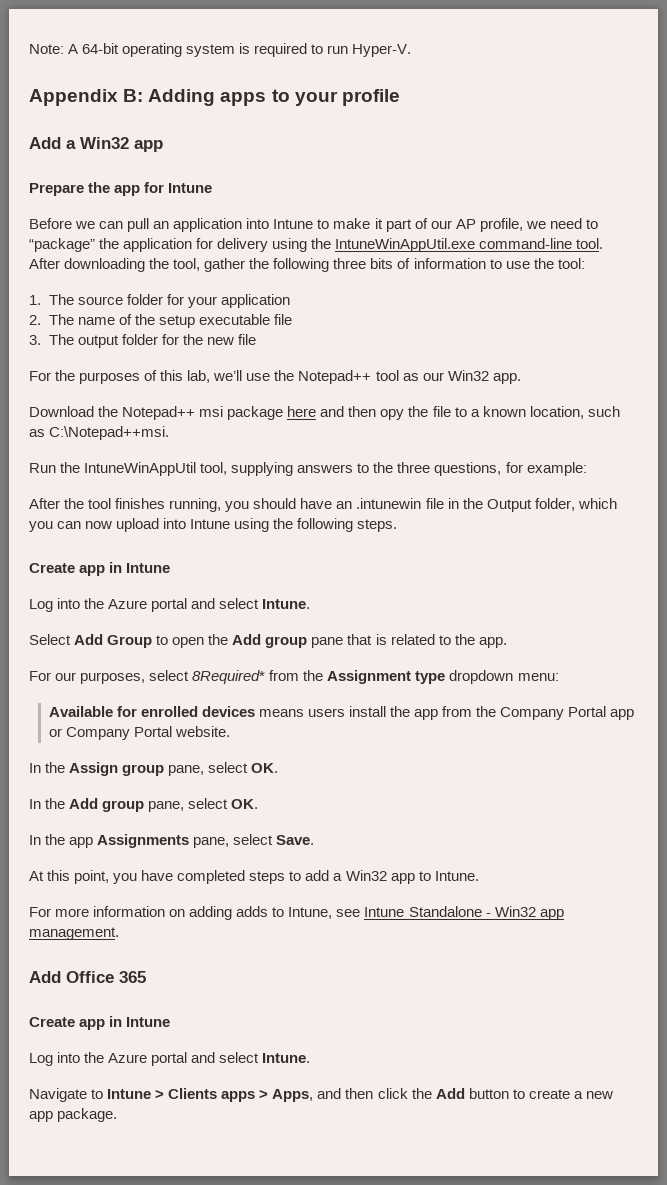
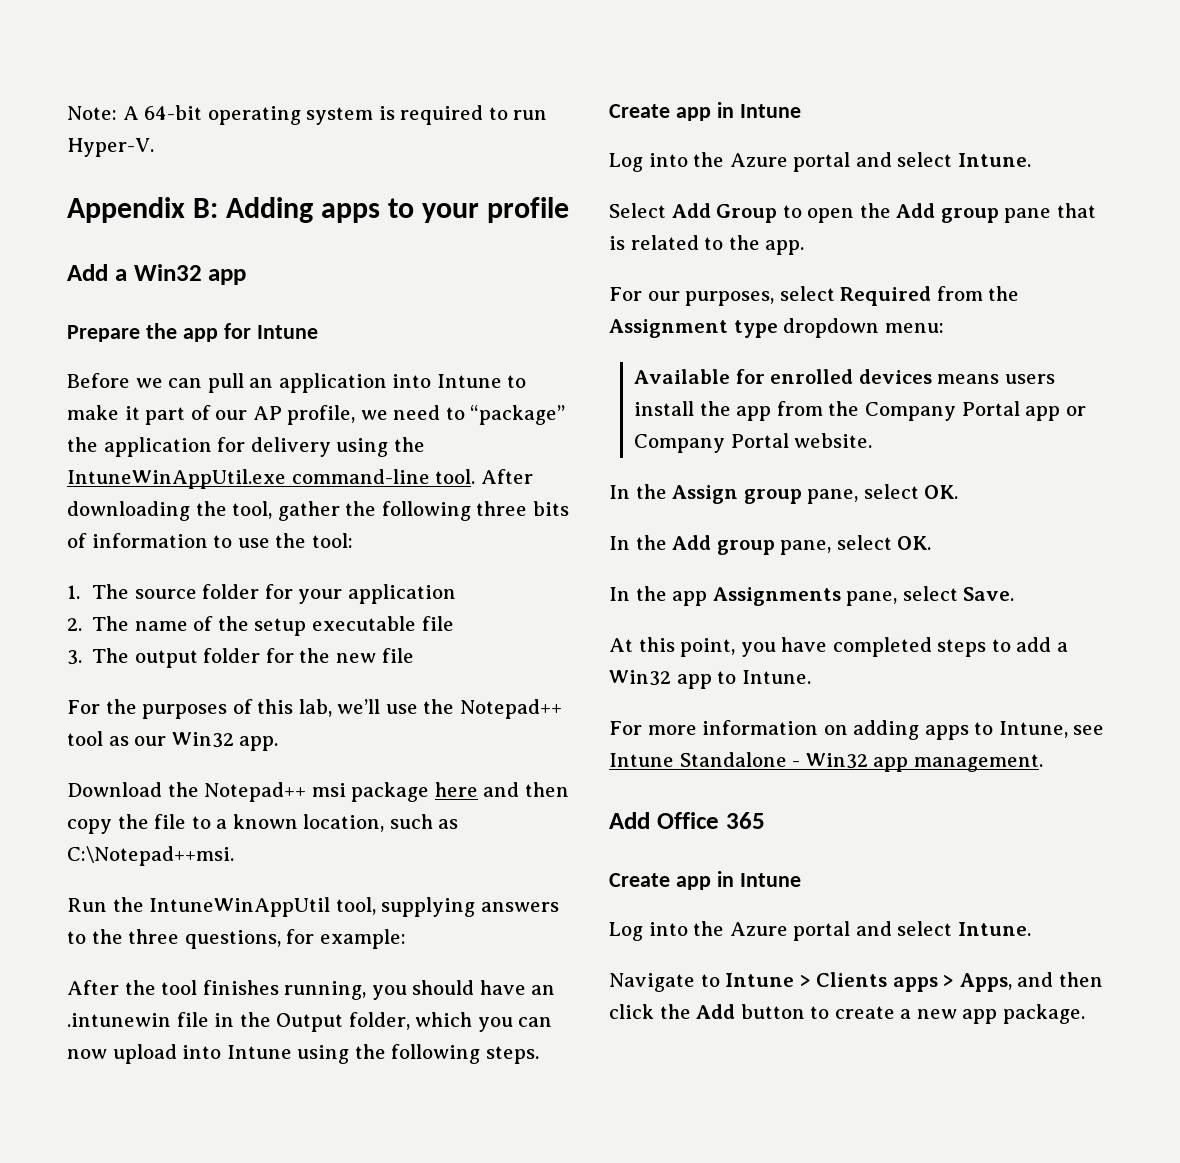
- Download the Notepad++ msi package here and then opy the file to a known location, such as C:\Notepad++msi.
+ Download the Notepad++ msi package here and then copy the file to a known location, such as C:\Notepad++msi.
- For our purposes, select 8Required* from the Assignment type dropdown menu:
+ For our purposes, select Required from the Assignment type dropdown menu:
- For more information on adding adds to Intune, see Intune Standalone - Win32 app management.
+ For more information on adding apps to Intune, see Intune Standalone - Win32 app management.

